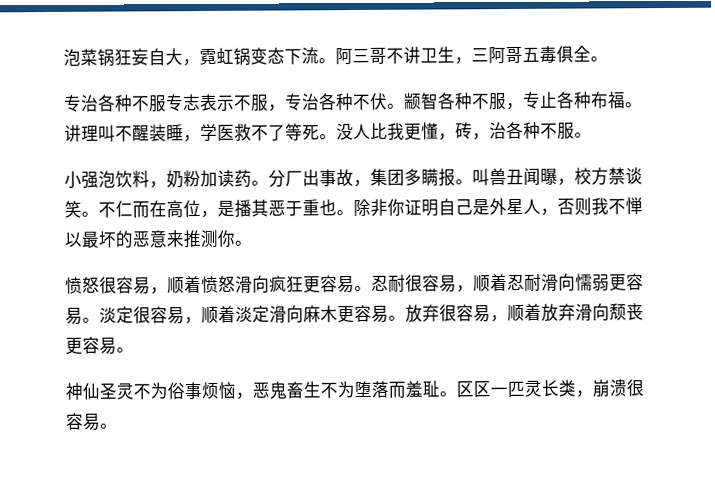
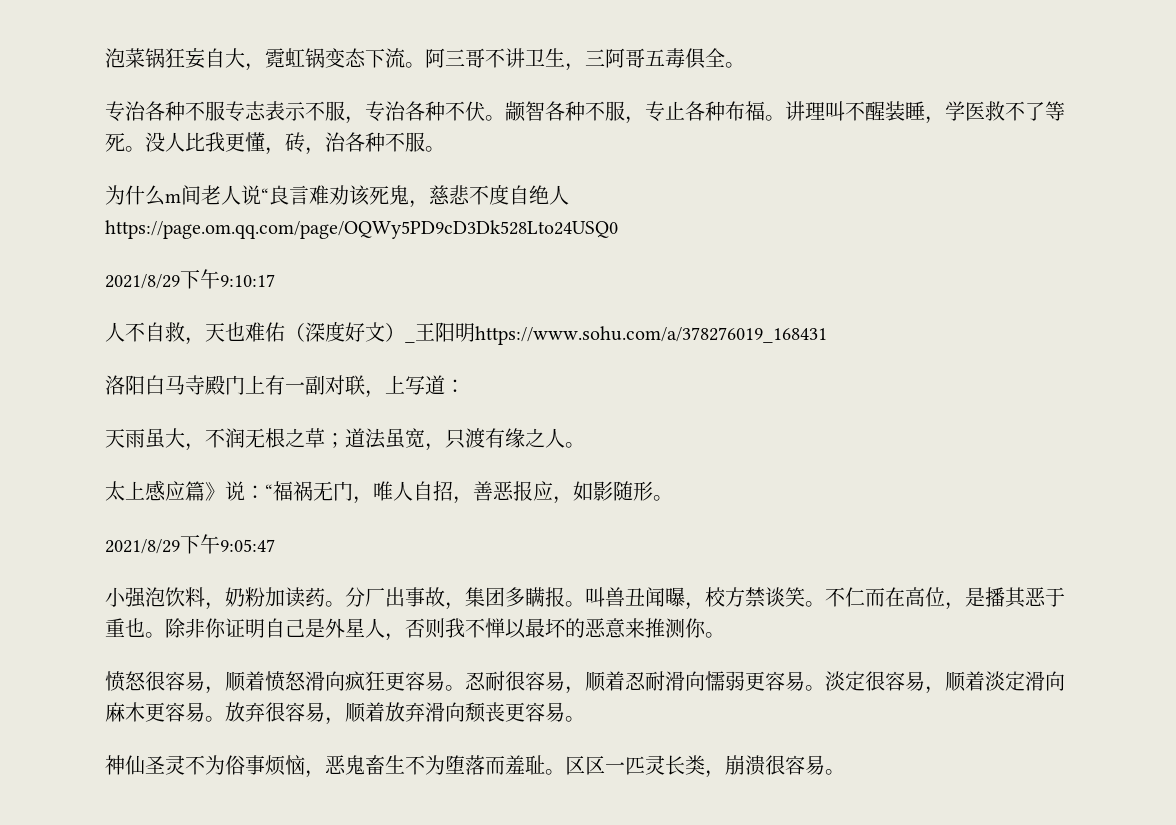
+ 为什么m间老人说“良言难劝该死鬼，慈悲不度自绝人https://page.om.qq.com/page/OQWy5PD9cD3Dk528Lto24USQ0
+ 2021/8/29下午9:10:17
+ 人不自救，天也难佑（深度好文）_王阳明https://www.sohu.com/a/378276019_168431
+ 洛阳白马寺殿门上有一副对联，上写道：
+ 天雨虽大，不润无根之草；道法虽宽，只渡有缘之人。
+ 太上感应篇》说：“福祸无门，唯人自招，善恶报应，如影随形。
+ 2021/8/29下午9:05:47

